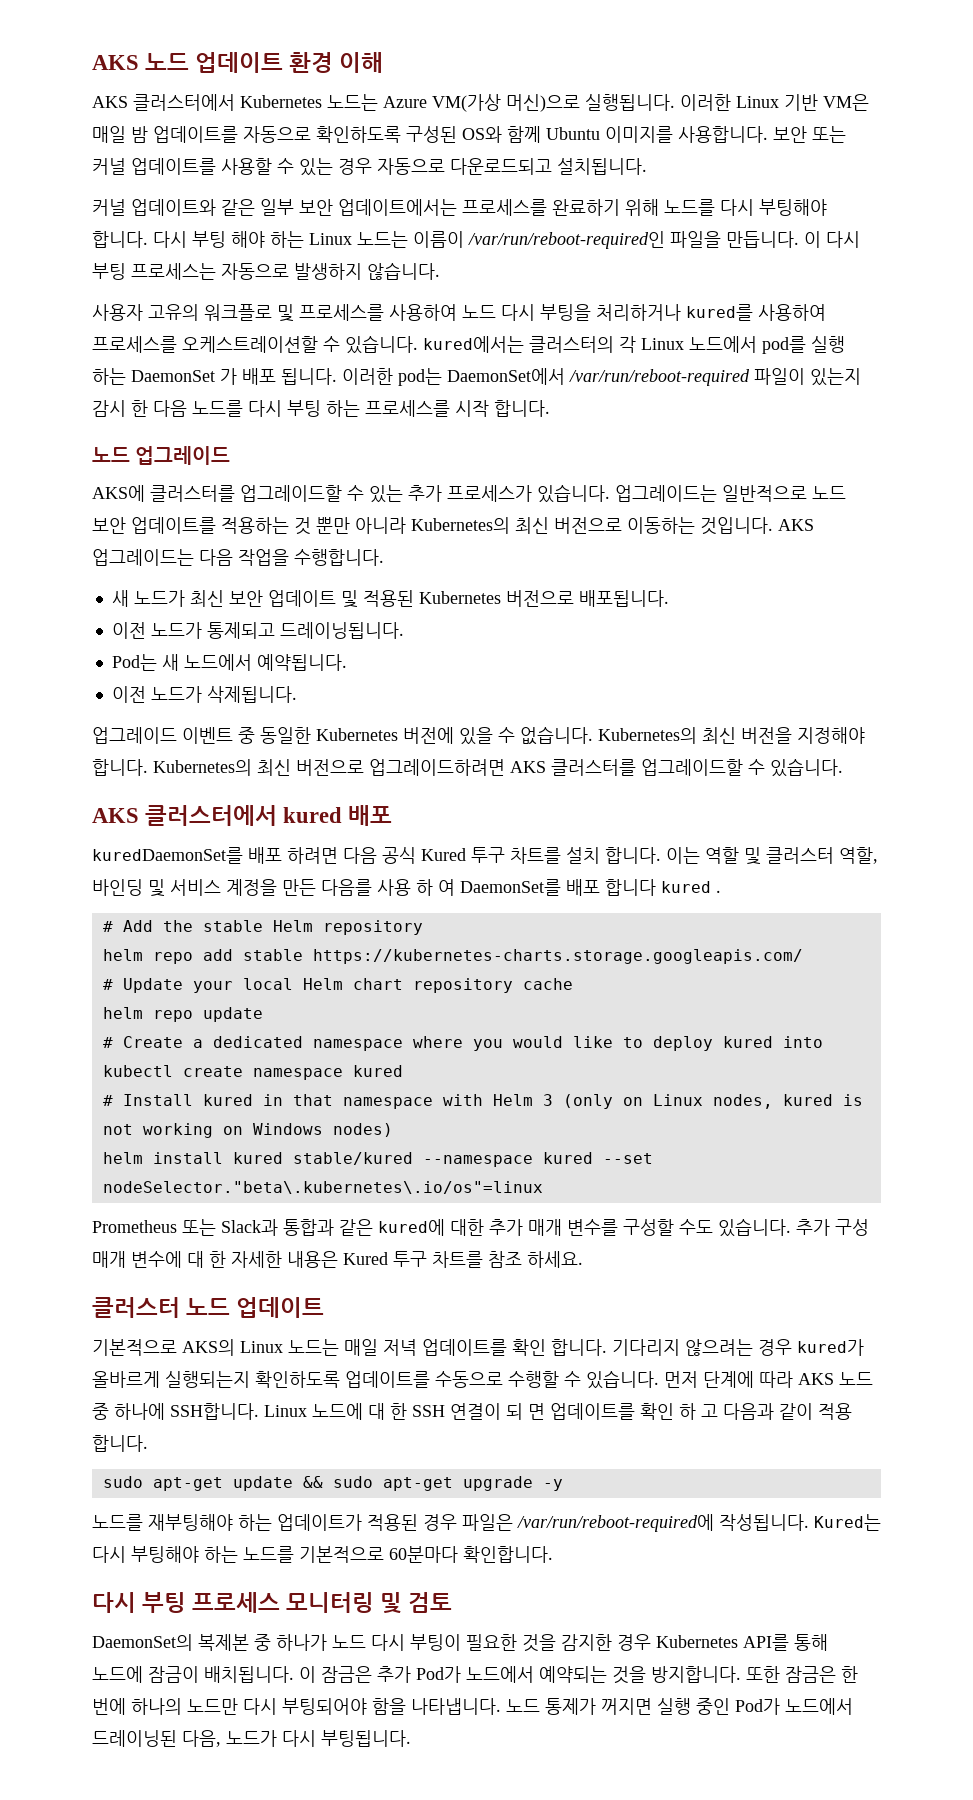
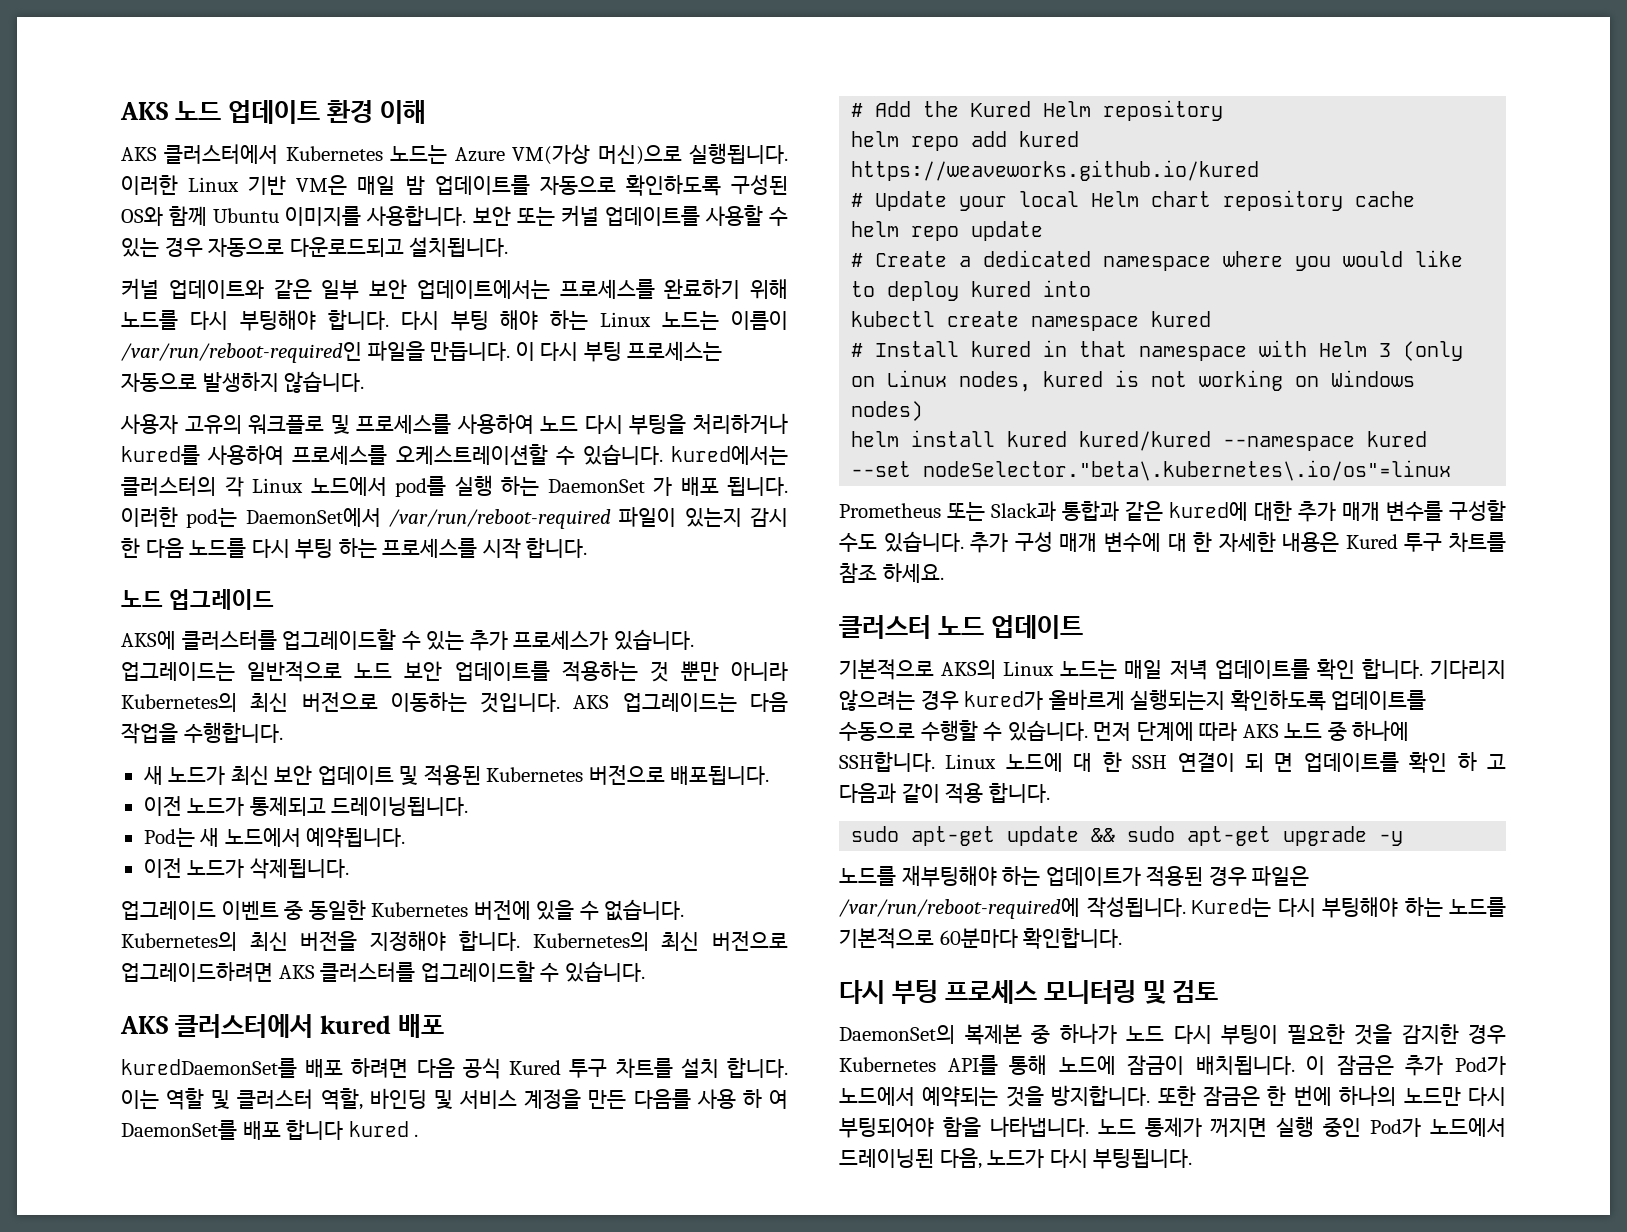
- # Add the stable Helm repository
+ # Add the Kured Helm repository
- helm repo add stable https://kubernetes-charts.storage.googleapis.com/
+ helm repo add kured https://weaveworks.github.io/kured
- helm install kured stable/kured --namespace kured --set nodeSelector."beta\.kubernetes\.io/os"=linux
+ helm install kured kured/kured --namespace kured --set nodeSelector."beta\.kubernetes\.io/os"=linux

